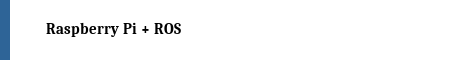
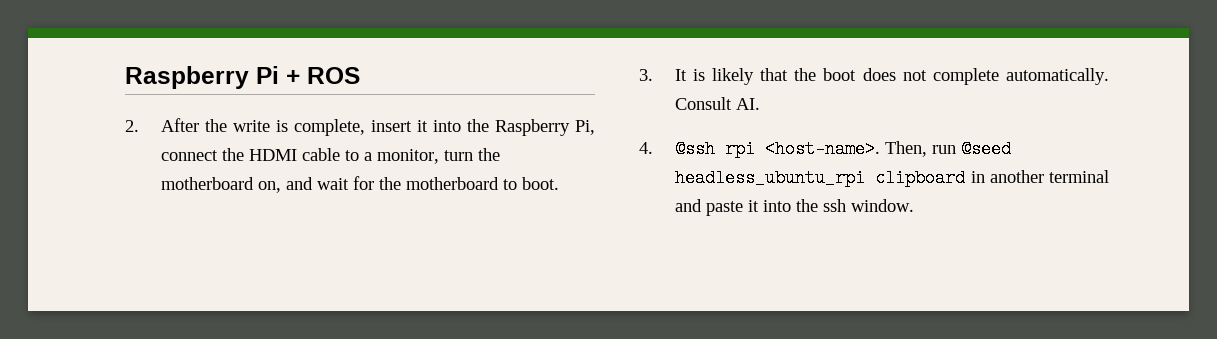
+ 2. After the write is complete, insert it into the Raspberry Pi, connect the HDMI cable to a monitor, turn the motherboard on, and wait for the motherboard to boot.
+ 3. It is likely that the boot does not complete automatically. Consult AI.
+ 4. @ssh rpi <host-name>. Then, run @seed headless_ubuntu_rpi clipboard in another terminal and paste it into the ssh window.

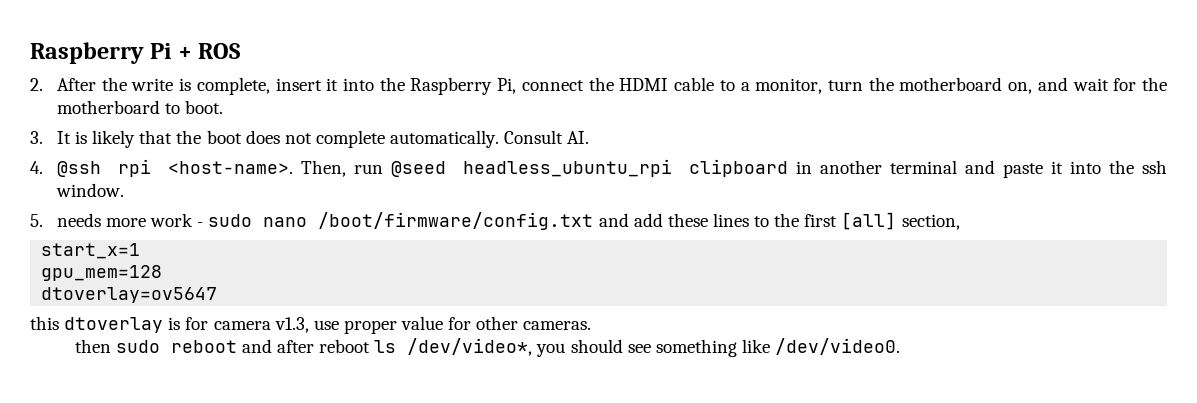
+ 5. needs more work - sudo nano /boot/firmware/config.txt and add these lines to the first [all] section,
+ start_x=1
+ gpu_mem=128
+ dtoverlay=ov5647
+ this dtoverlay is for camera v1.3, use proper value for other cameras.
+ then sudo reboot and after reboot ls /dev/video*, you should see something like /dev/video0.

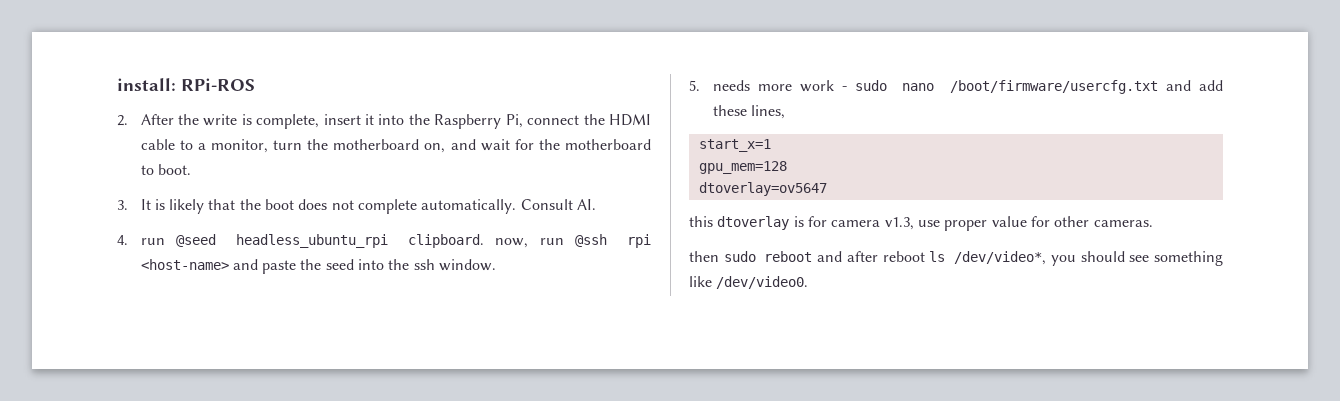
- Raspberry Pi + ROS
+ install: RPi-ROS
- 4. @ssh rpi <host-name>. Then, run @seed headless_ubuntu_rpi clipboard in another terminal and paste it into the ssh window.
+ 4. run @seed headless_ubuntu_rpi clipboard. now, run @ssh rpi <host-name> and paste the seed into the ssh window.
- 5. needs more work - sudo nano /boot/firmware/config.txt and add these lines to the first [all] section,
+ 5. needs more work - sudo nano /boot/firmware/usercfg.txt and add these lines,

